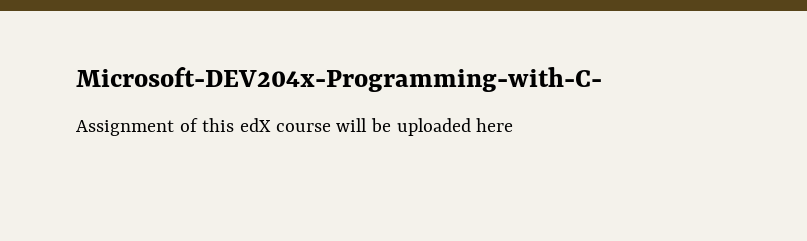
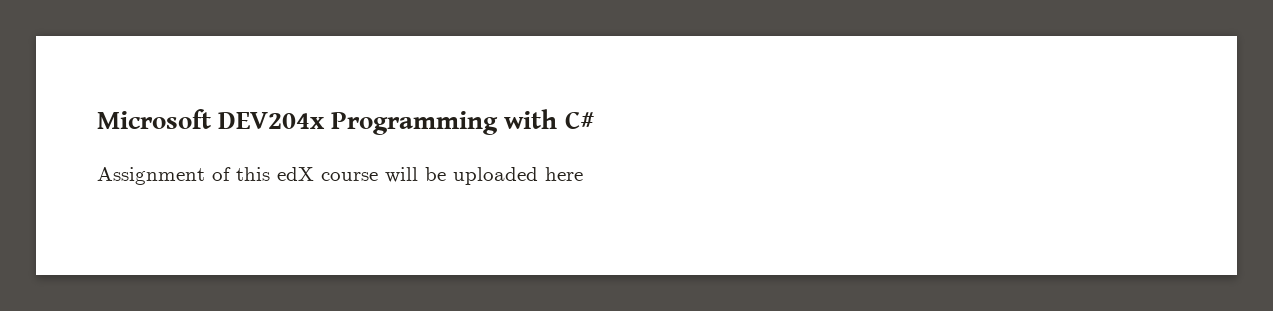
- Microsoft-DEV204x-Programming-with-C-
+ Microsoft DEV204x Programming with C#

